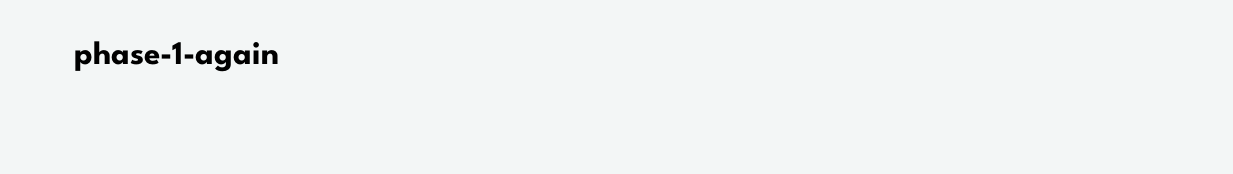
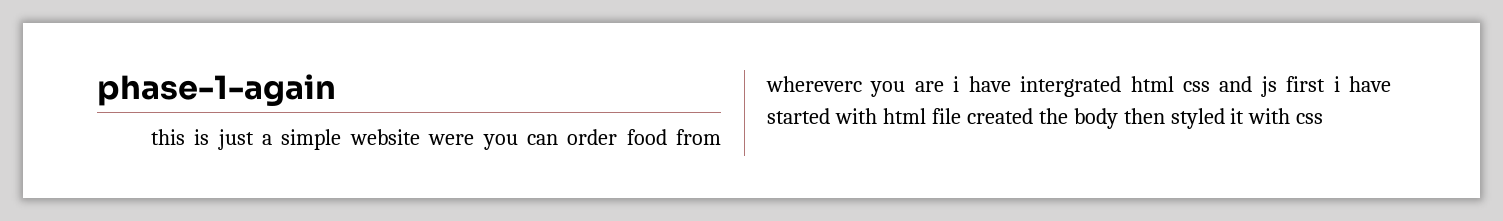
+ this is just a simple website were you can order food from whereverc you are i have intergrated html css and js first i have started with html file created the body then styled it with css

